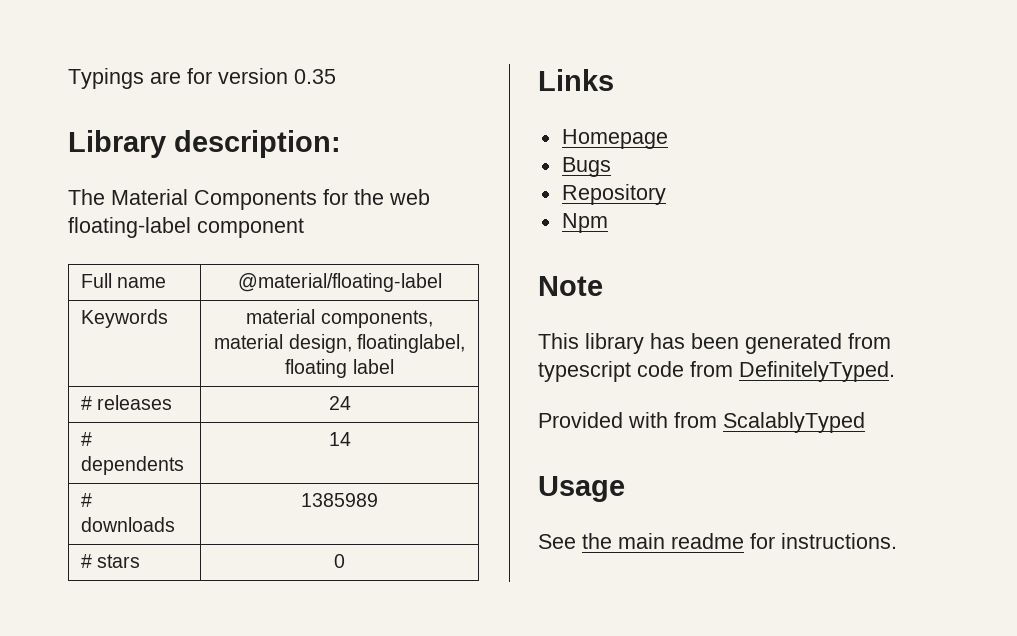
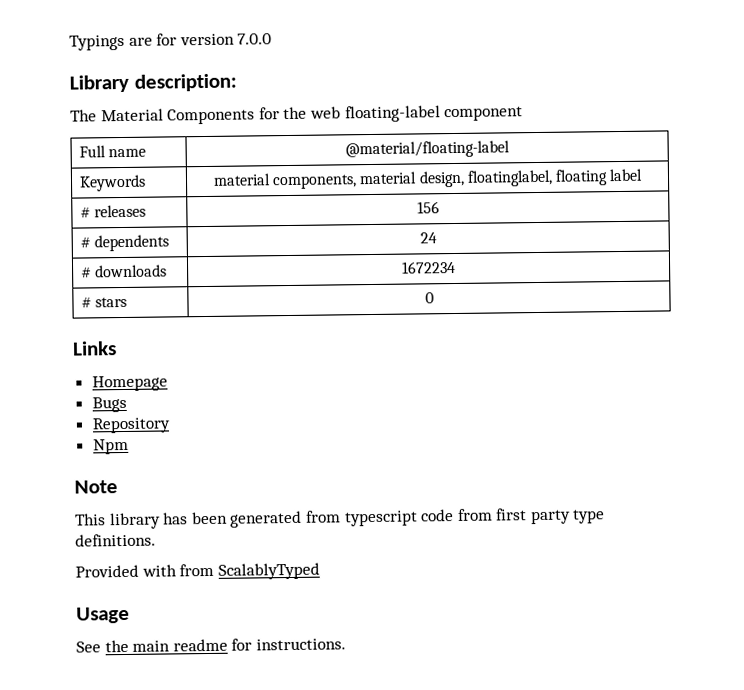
- Typings are for version 0.35
+ Typings are for version 7.0.0
- # releases | 24
+ # releases | 156
- # dependents | 14
+ # dependents | 24
- # downloads | 1385989
+ # downloads | 1672234
- This library has been generated from typescript code from DefinitelyTyped.
+ This library has been generated from typescript code from first party type definitions.

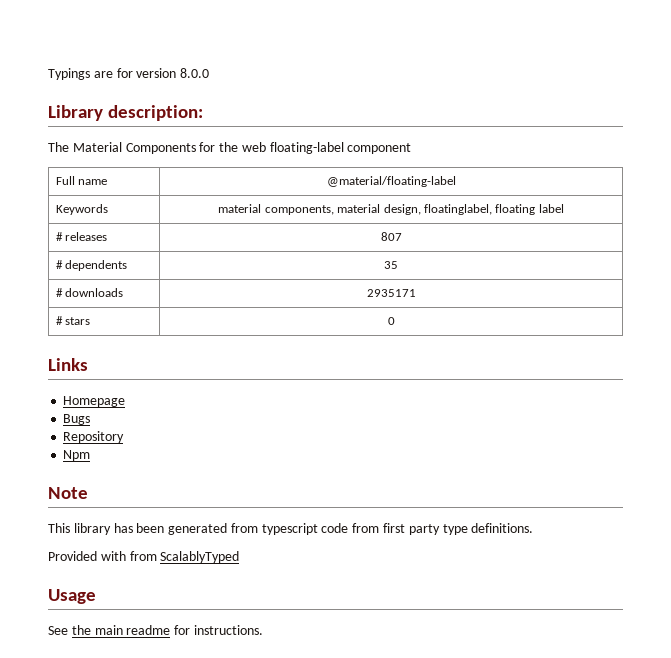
- Typings are for version 7.0.0
+ Typings are for version 8.0.0
- # releases | 156
+ # releases | 807
- # dependents | 24
+ # dependents | 35
- # downloads | 1672234
+ # downloads | 2935171

